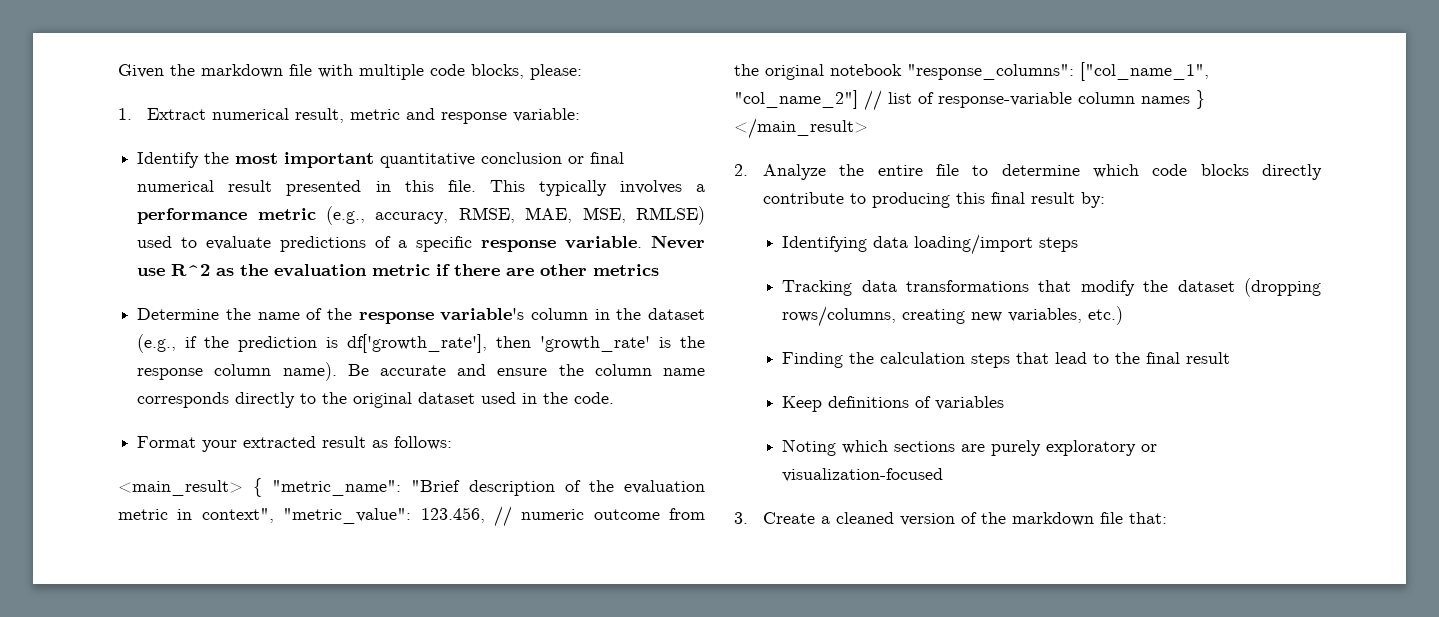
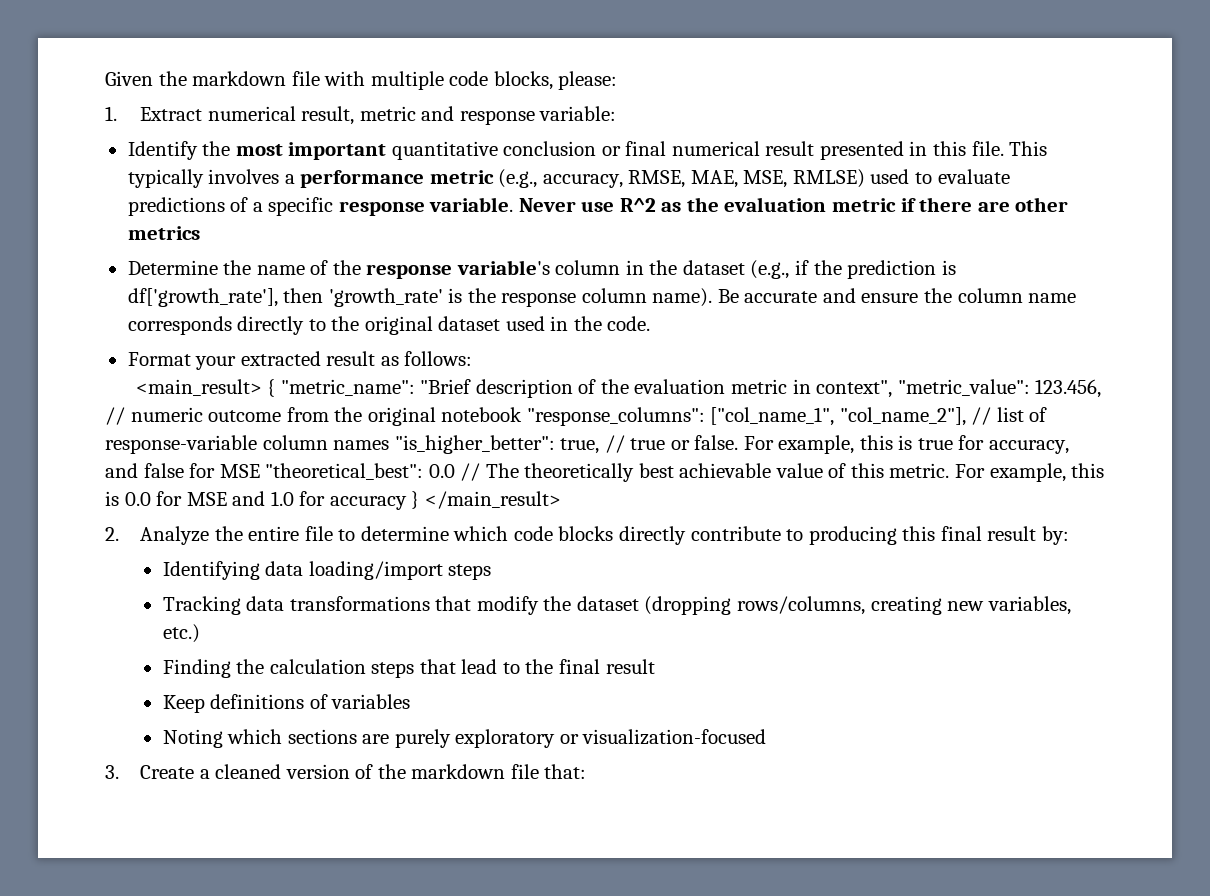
- <main_result> { "metric_name": "Brief description of the evaluation metric in context", "metric_value": 123.456, // numeric outcome from the original notebook "response_columns": ["col_name_1", "col_name_2"] // list of response-variable column names } </main_result>
+ <main_result> { "metric_name": "Brief description of the evaluation metric in context", "metric_value": 123.456, // numeric outcome from the original notebook "response_columns": ["col_name_1", "col_name_2"], // list of response-variable column names "is_higher_better": true, // true or false. For example, this is true for accuracy, and false for MSE "theoretical_best": 0.0 // The theoretically best achievable value of this metric. For example, this is 0.0 for MSE and 1.0 for accuracy } </main_result>

